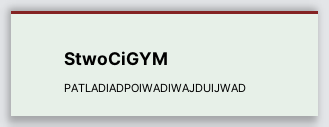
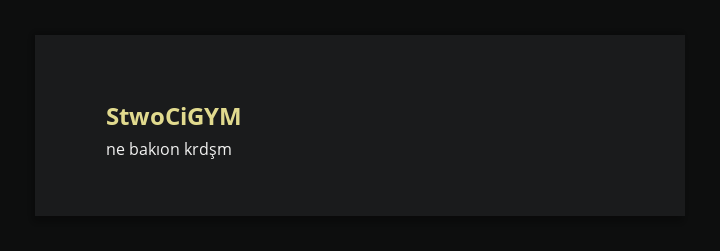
- PATLADIADPOIWADIWAJDUIJWAD
+ ne bakıon krdşm

